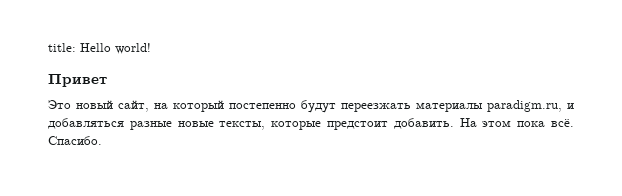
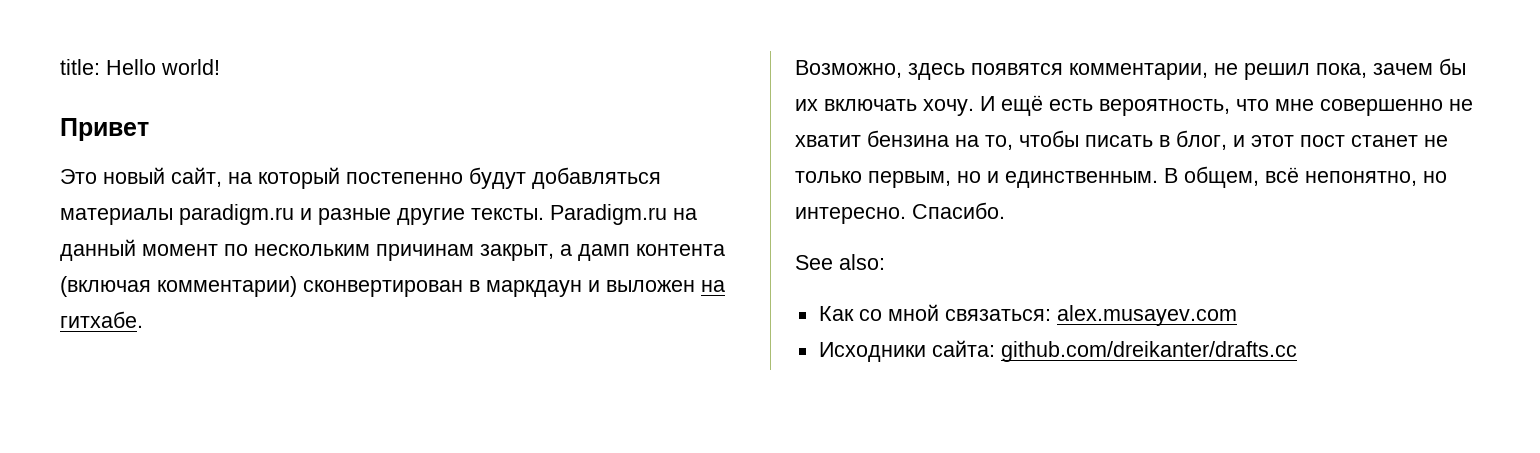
- Это новый сайт, на который постепенно будут переезжать материалы paradigm.ru, и добавляться разные новые тексты, которые предстоит добавить. На этом пока всё. Спасибо.
+ Это новый сайт, на который постепенно будут добавляться материалы paradigm.ru и разные другие тексты. Paradigm.ru на данный момент по нескольким причинам закрыт, а дамп контента (включая комментарии) сконвертирован в маркдаун и выложен на гитхабе.
+ Возможно, здесь появятся комментарии, не решил пока, зачем бы их включать хочу. И ещё есть вероятность, что мне совершенно не хватит бензина на то, чтобы писать в блог, и этот пост станет не только первым, но и единственным. В общем, всё непонятно, но интересно. Спасибо.
+ See also:
+ Как со мной связаться: alex.musayev.com
+ Исходники сайта: github.com/dreikanter/drafts.cc

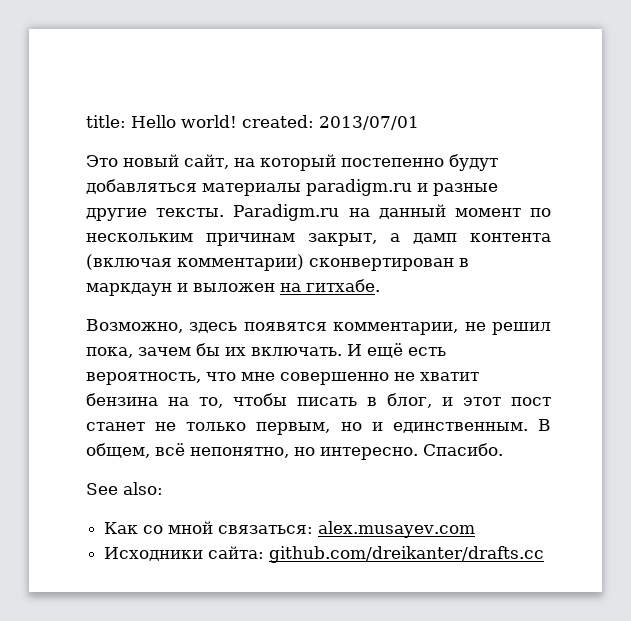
- title: Hello world!
- Привет
+ title: Hello world! created: 2013/07/01
- Возможно, здесь появятся комментарии, не решил пока, зачем бы их включать хочу.
+ Возможно, здесь появятся комментарии, не решил пока, зачем бы их включать.

